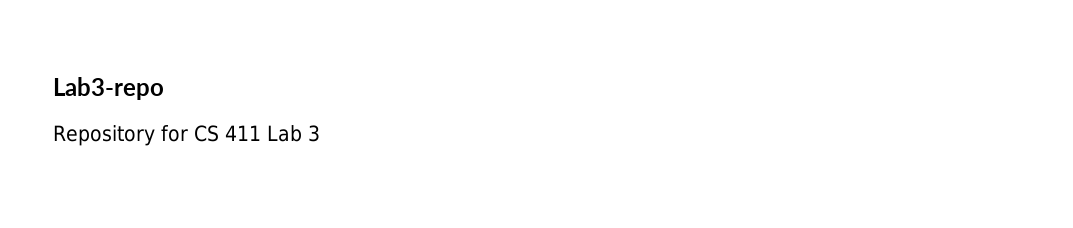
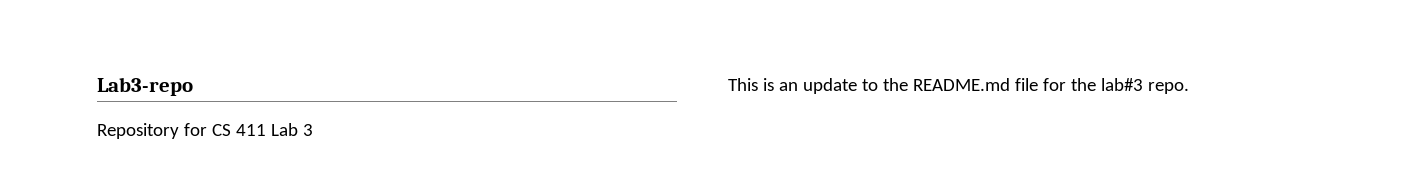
+ This is an update to the README.md file for the lab#3 repo.

